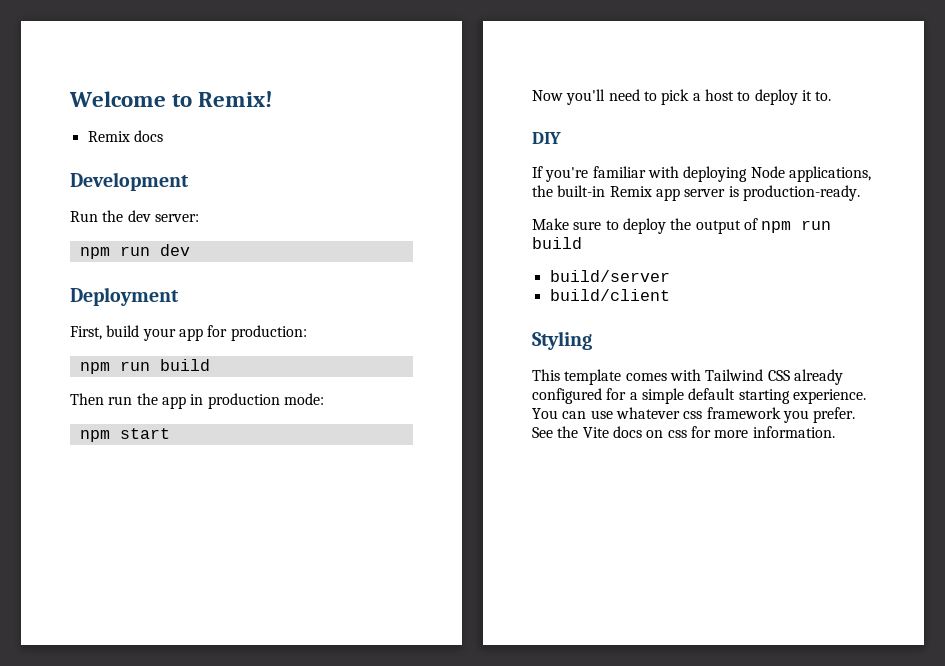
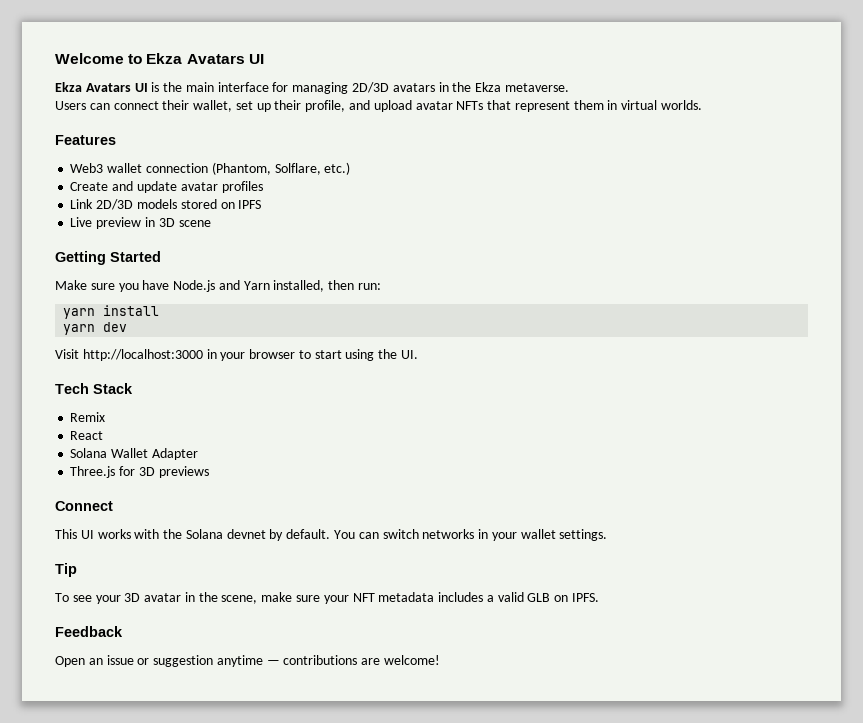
- Welcome to Remix!
- Remix docs
- Development
- Run the dev server:
- npm run dev
- Deployment
- First, build your app for production:
- npm run build
- Then run the app in production mode:
- npm start
- Now you'll need to pick a host to deploy it to.
- DIY
- If you're familiar with deploying Node applications, the built-in Remix app server is production-ready.
- Make sure to deploy the output of npm run build
- build/server
- build/client
- Styling
- This template comes with Tailwind CSS already configured for a simple default starting experience. You can use whatever css framework you prefer. See the Vite docs on css for more information.
+ Welcome to Ekza Avatars UI
+ Ekza Avatars UI is the main interface for managing 2D/3D avatars in the Ekza metaverse.
+ Users can connect their wallet, set up their profile, and upload avatar NFTs that represent them in virtual worlds.
+ Features
+ Web3 wallet connection (Phantom, Solflare, etc.)
+ Create and update avatar profiles
+ Link 2D/3D models stored on IPFS
+ Live preview in 3D scene
+ Getting Started
+ Make sure you have Node.js and Yarn installed, then run:
+ yarn install
+ yarn dev
+ Visit http://localhost:3000 in your browser to start using the UI.
+ Tech Stack
+ Remix
+ React
+ Solana Wallet Adapter
+ Three.js for 3D previews
+ Connect
+ This UI works with the Solana devnet by default. You can switch networks in your wallet settings.
+ Tip
+ To see your 3D avatar in the scene, make sure your NFT metadata includes a valid GLB on IPFS.
+ Feedback
+ Open an issue or suggestion anytime — contributions are welcome!

